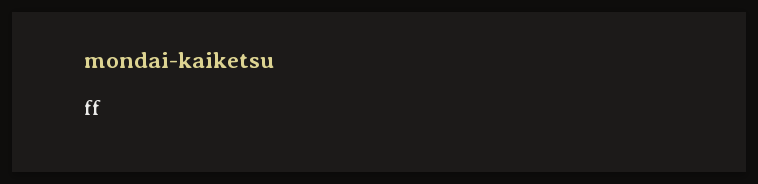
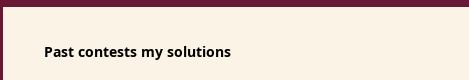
- mondai-kaiketsu
- ff
+ Past contests my solutions

